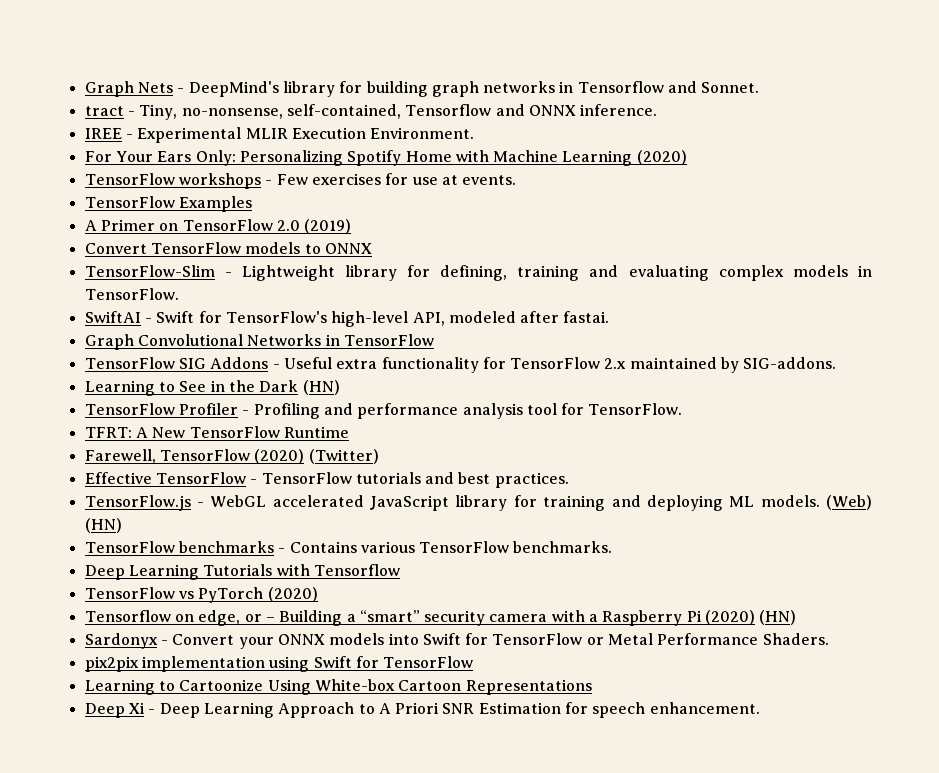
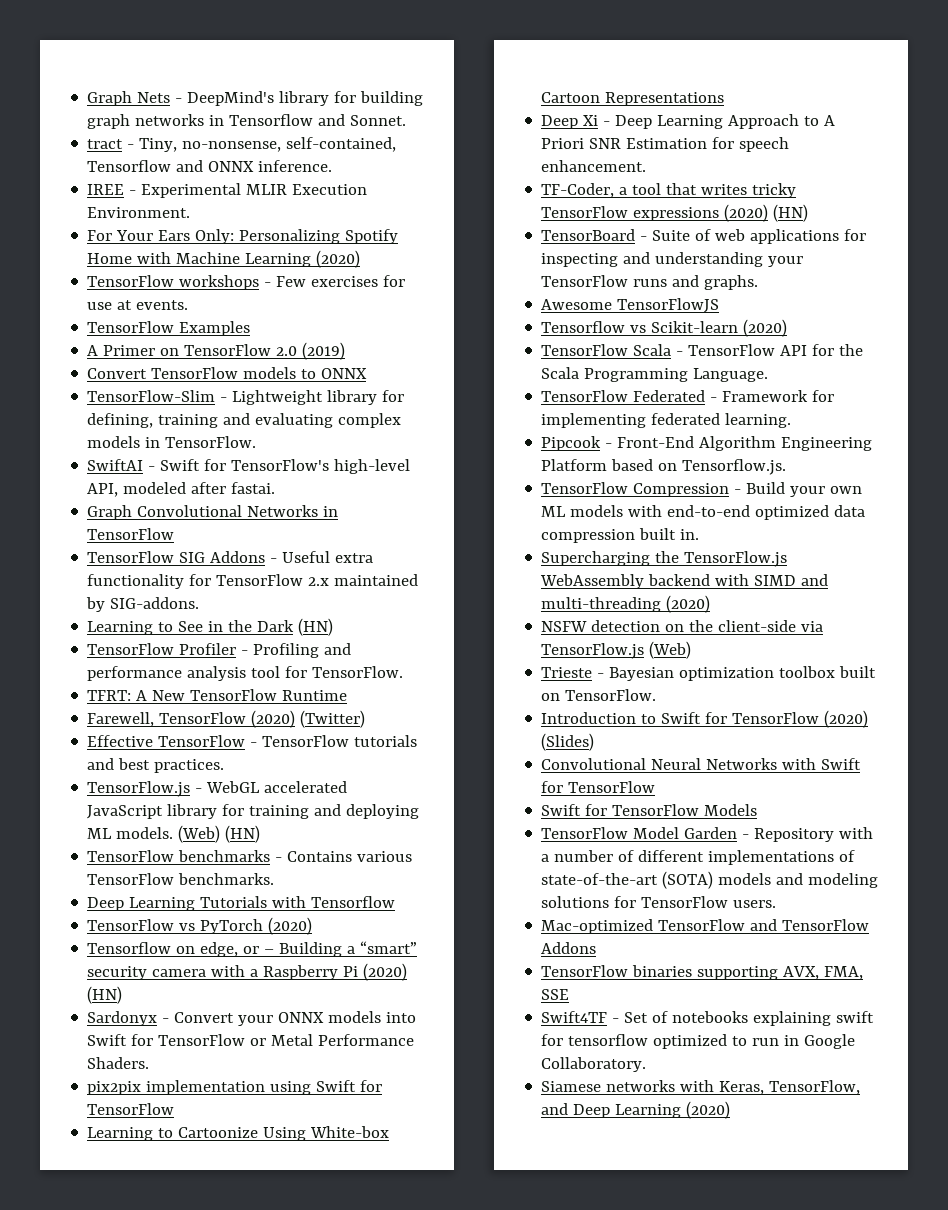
+ TF-Coder, a tool that writes tricky TensorFlow expressions (2020) (HN)
+ TensorBoard - Suite of web applications for inspecting and understanding your TensorFlow runs and graphs.
+ Awesome TensorFlowJS
+ Tensorflow vs Scikit-learn (2020)
+ TensorFlow Scala - TensorFlow API for the Scala Programming Language.
+ TensorFlow Federated - Framework for implementing federated learning.
+ Pipcook - Front-End Algorithm Engineering Platform based on Tensorflow.js.
+ TensorFlow Compression - Build your own ML models with end-to-end optimized data compression built in.
+ Supercharging the TensorFlow.js WebAssembly backend with SIMD and multi-threading (2020)
+ NSFW detection on the client-side via TensorFlow.js (Web)
+ Trieste - Bayesian optimization toolbox built on TensorFlow.
+ Introduction to Swift for TensorFlow (2020) (Slides)
+ Convolutional Neural Networks with Swift for TensorFlow
+ Swift for TensorFlow Models
+ TensorFlow Model Garden - Repository with a number of different implementations of state-of-the-art (SOTA) models and modeling solutions for TensorFlow users.
+ Mac-optimized TensorFlow and TensorFlow Addons
+ TensorFlow binaries supporting AVX, FMA, SSE
+ Swift4TF - Set of notebooks explaining swift for tensorflow optimized to run in Google Collaboratory.
+ Siamese networks with Keras, TensorFlow, and Deep Learning (2020)

